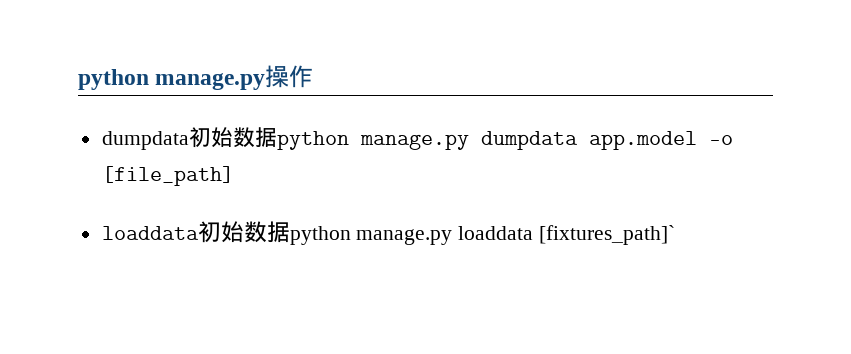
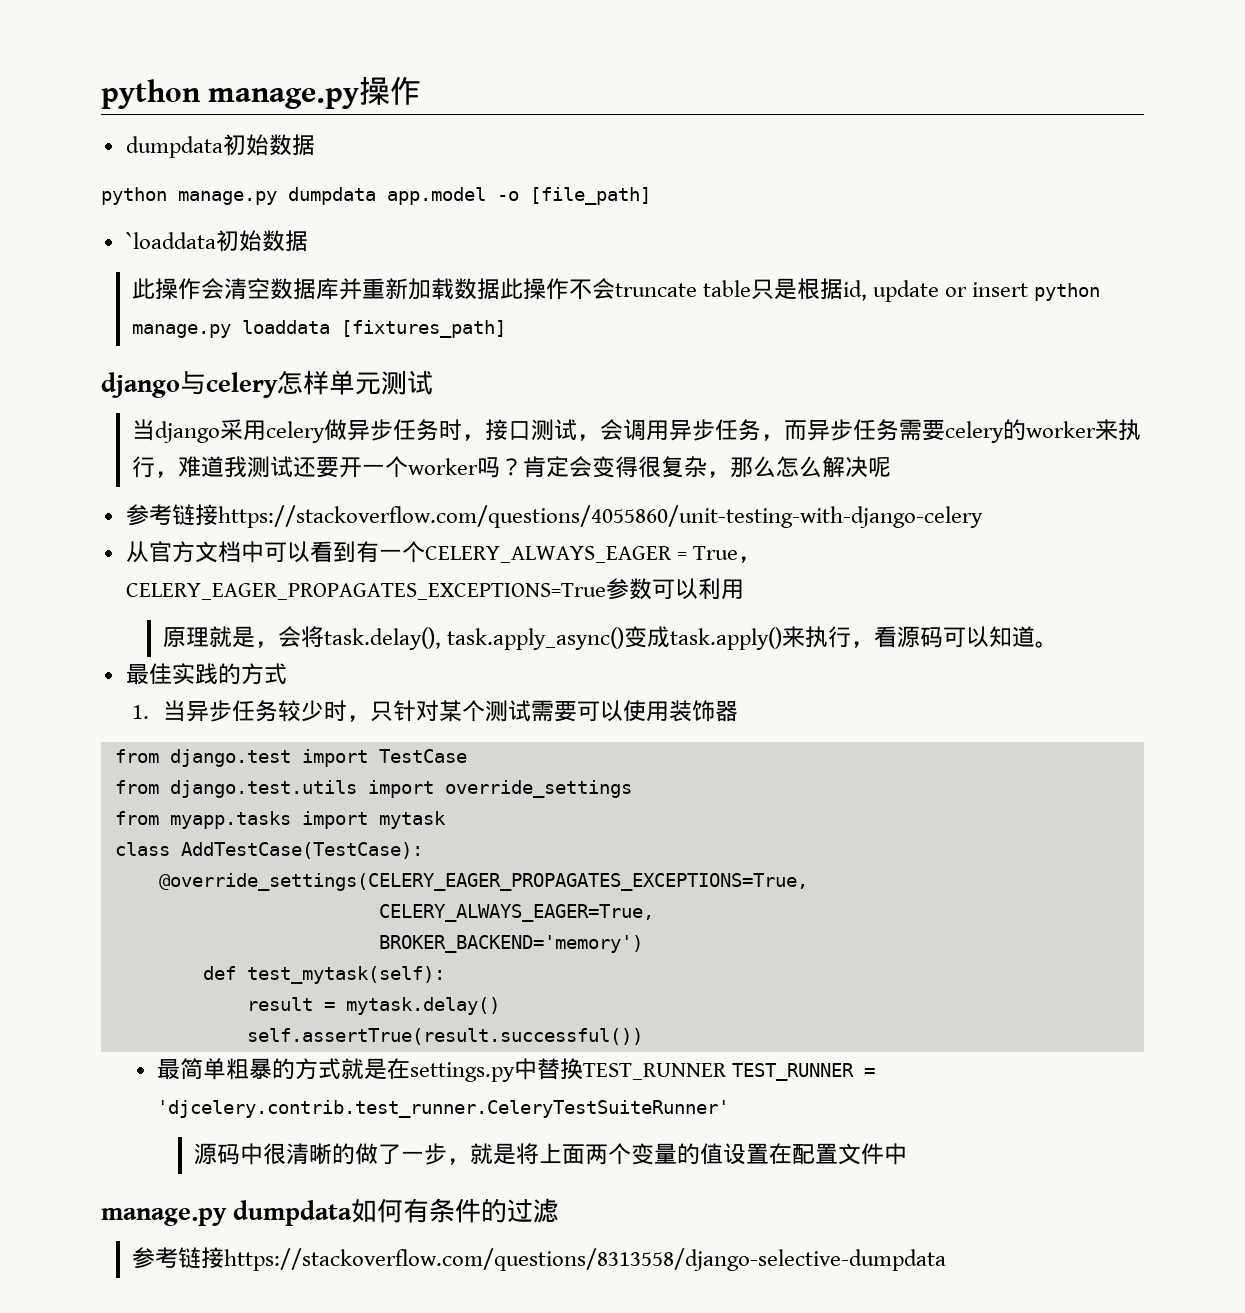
- dumpdata初始数据python manage.py dumpdata app.model -o [file_path]
+ dumpdata初始数据
+ python manage.py dumpdata app.model -o [file_path]
- loaddata初始数据python manage.py loaddata [fixtures_path]`
+ `loaddata初始数据
+ 此操作会清空数据库并重新加载数据此操作不会truncate table只是根据id, update or insert python manage.py loaddata [fixtures_path]
+ django与celery怎样单元测试
+ 当django采用celery做异步任务时，接口测试，会调用异步任务，而异步任务需要celery的worker来执行，难道我测试还要开一个worker吗？肯定会变得很复杂，那么怎么解决呢
+ 参考链接https://stackoverflow.com/questions/4055860/unit-testing-with-django-celery
+ 从官方文档中可以看到有一个CELERY_ALWAYS_EAGER = True，CELERY_EAGER_PROPAGATES_EXCEPTIONS=True参数可以利用
+ 原理就是，会将task.delay(), task.apply_async()变成task.apply()来执行，看源码可以知道。
+ 最佳实践的方式
+ 1.当异步任务较少时，只针对某个测试需要可以使用装饰器
+ from django.test import TestCase
+ from django.test.utils import override_settings
+ from myapp.tasks import mytask
+ class AddTestCase(TestCase):
+ @override_settings(CELERY_EAGER_PROPAGATES_EXCEPTIONS=True,
+ CELERY_ALWAYS_EAGER=True,
+ BROKER_BACKEND='memory')
+ def test_mytask(self):
+ result = mytask.delay()
+ self.assertTrue(result.successful())
+ 最简单粗暴的方式就是在settings.py中替换TEST_RUNNER TEST_RUNNER = 'djcelery.contrib.test_runner.CeleryTestSuiteRunner'
+ 源码中很清晰的做了一步，就是将上面两个变量的值设置在配置文件中
+ manage.py dumpdata如何有条件的过滤
+ 参考链接https://stackoverflow.com/questions/8313558/django-selective-dumpdata

